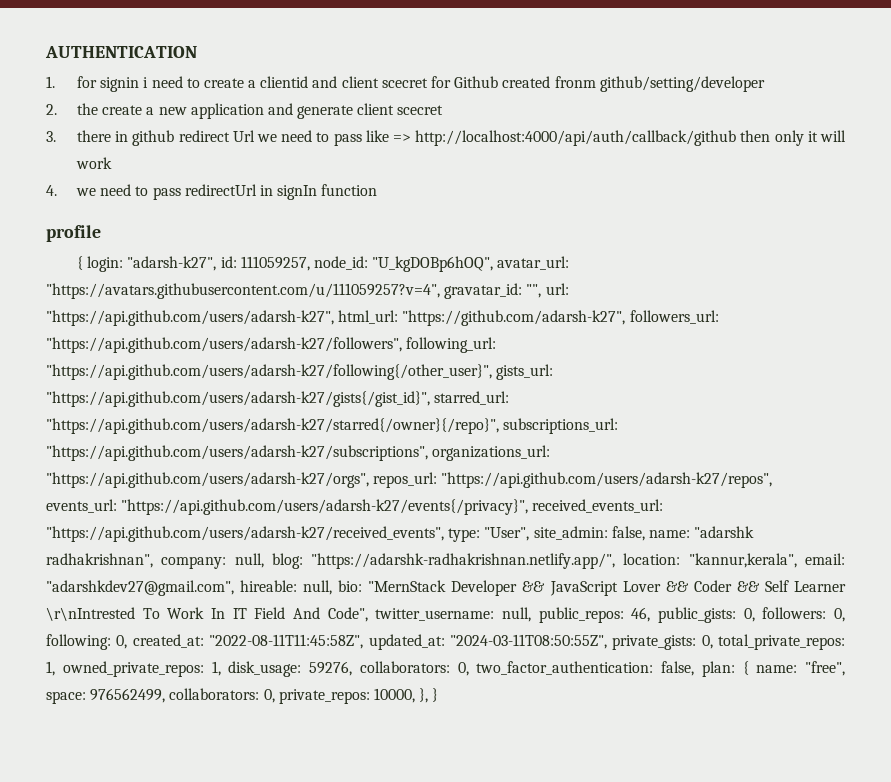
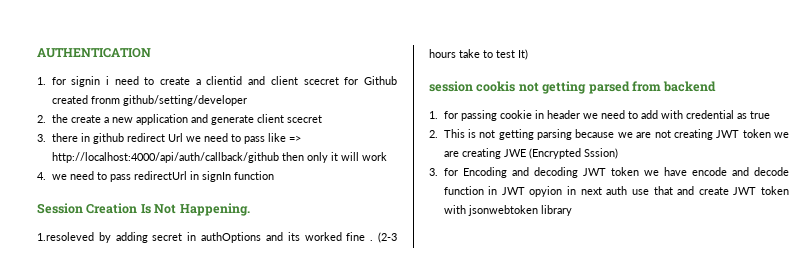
- profile
- { login: "adarsh-k27", id: 111059257, node_id: "U_kgDOBp6hOQ", avatar_url: "https://avatars.githubusercontent.com/u/111059257?v=4", gravatar_id: "", url: "https://api.github.com/users/adarsh-k27", html_url: "https://github.com/adarsh-k27", followers_url: "https://api.github.com/users/adarsh-k27/followers", following_url: "https://api.github.com/users/adarsh-k27/following{/other_user}", gists_url: "https://api.github.com/users/adarsh-k27/gists{/gist_id}", starred_url: "https://api.github.com/users/adarsh-k27/starred{/owner}{/repo}", subscriptions_url: "https://api.github.com/users/adarsh-k27/subscriptions", organizations_url: "https://api.github.com/users/adarsh-k27/orgs", repos_url: "https://api.github.com/users/adarsh-k27/repos", events_url: "https://api.github.com/users/adarsh-k27/events{/privacy}", received_events_url: "https://api.github.com/users/adarsh-k27/received_events", type: "User", site_admin: false, name: "adarshk radhakrishnan", company: null, blog: "https://adarshk-radhakrishnan.netlify.app/", location: "kannur,kerala", email: "adarshkdev27@gmail.com", hireable: null, bio: "MernStack Developer && JavaScript Lover && Coder && Self Learner \r\nIntrested To Work In IT Field And Code", twitter_username: null, public_repos: 46, public_gists: 0, followers: 0, following: 0, created_at: "2022-08-11T11:45:58Z", updated_at: "2024-03-11T08:50:55Z", private_gists: 0, total_private_repos: 1, owned_private_repos: 1, disk_usage: 59276, collaborators: 0, two_factor_authentication: false, plan: { name: "free", space: 976562499, collaborators: 0, private_repos: 10000, }, }
+ Session Creation Is Not Happening.
+ 1.resoleved by adding secret in authOptions and its worked fine . (2-3 hours take to test It)
+ session cookis not getting parsed from backend
+ 1. for passing cookie in header we need to add with credential as true
+ 2. This is not getting parsing because we are not creating JWT token we are creating JWE (Encrypted Sssion)
+ 3. for Encoding and decoding JWT token we have encode and decode function in JWT opyion in next auth use that and create JWT token with jsonwebtoken library

